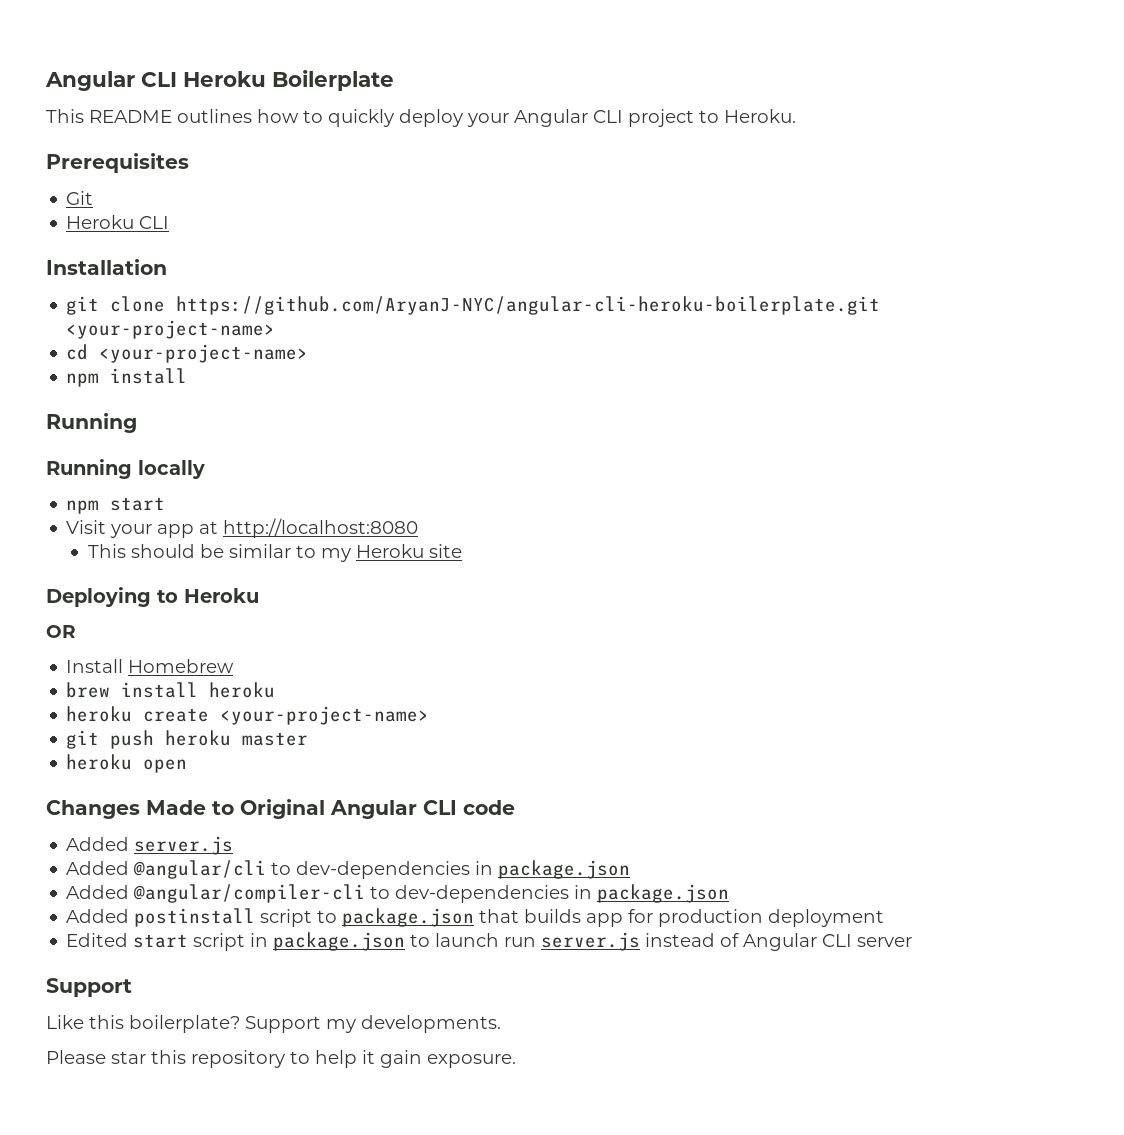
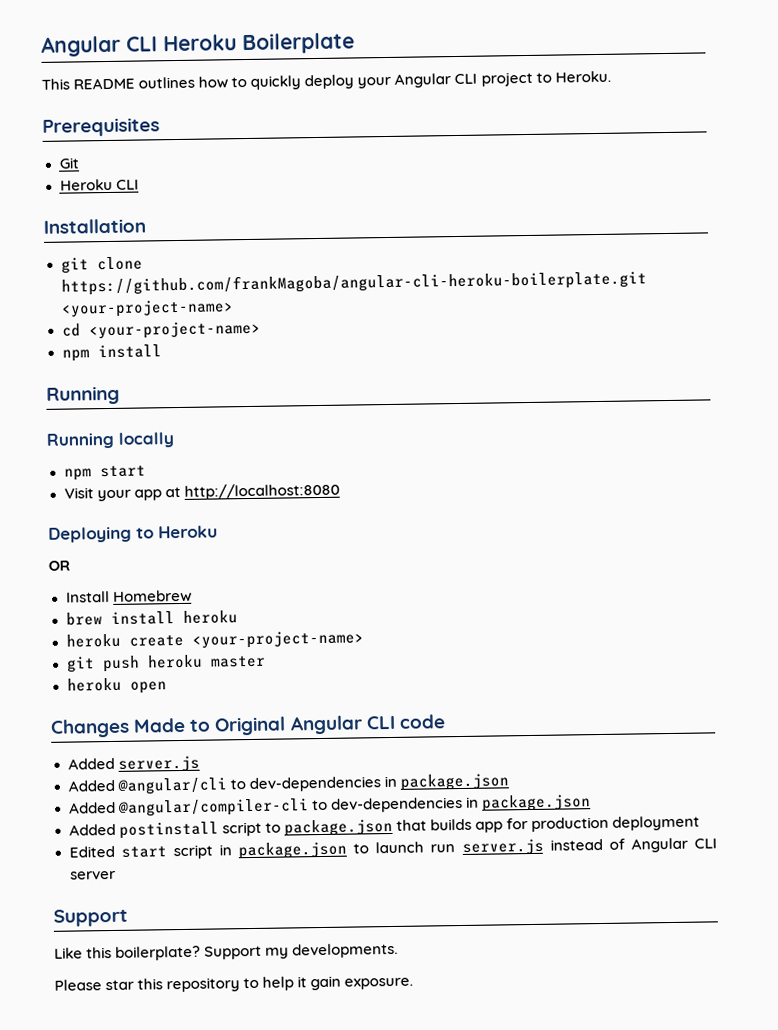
- git clone https://github.com/AryanJ-NYC/angular-cli-heroku-boilerplate.git <your-project-name>
+ git clone https://github.com/frankMagoba/angular-cli-heroku-boilerplate.git <your-project-name>
- This should be similar to my Heroku site

